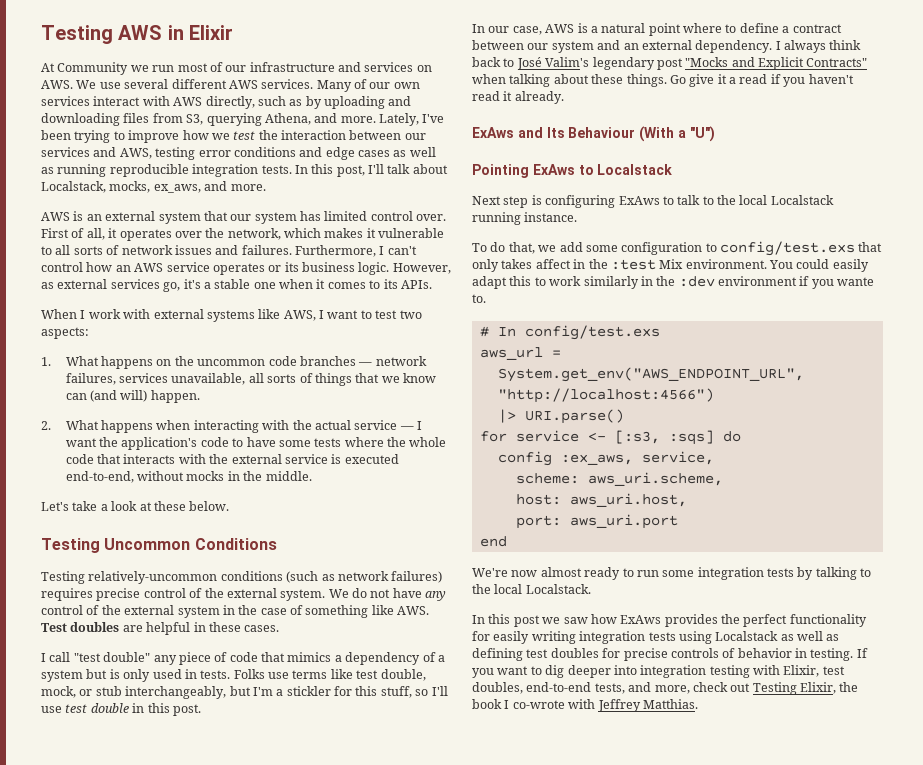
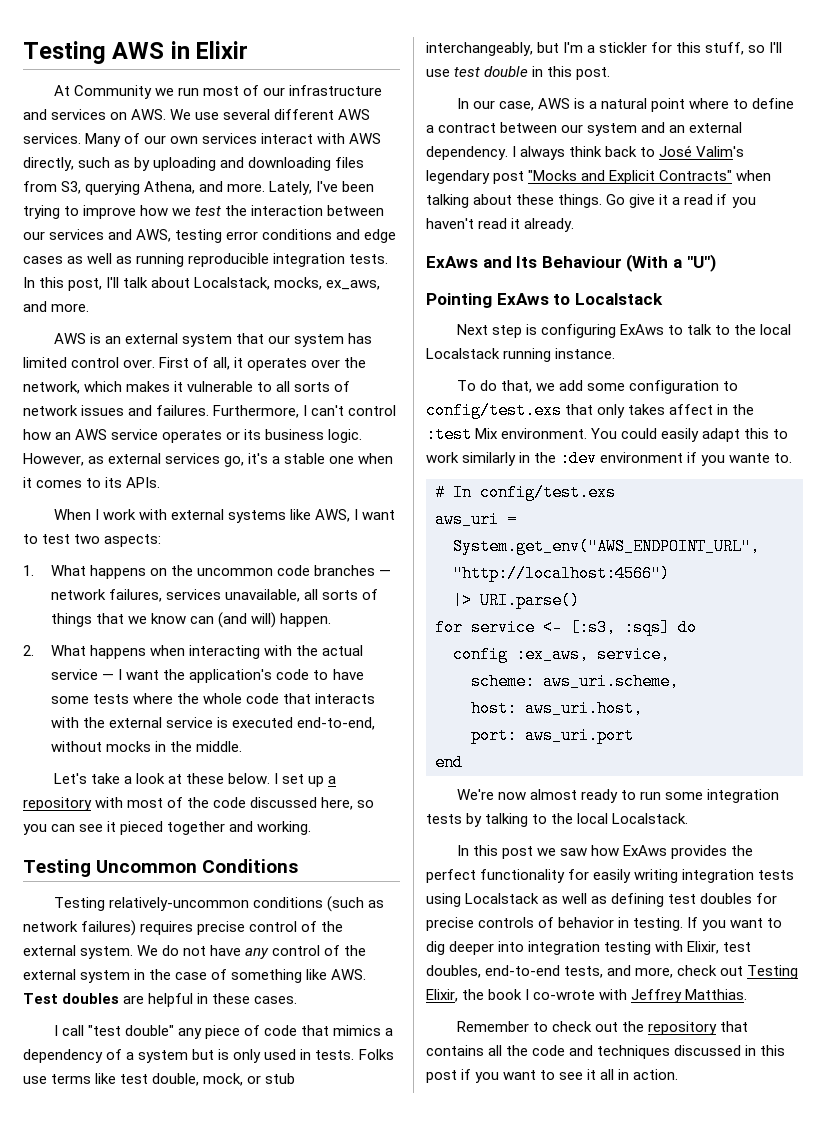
+ I set up a repository with most of the code discussed here, so you can see it pieced together and working.
- aws_url =
+ aws_uri =
+ Remember to check out the repository that contains all the code and techniques discussed in this post if you want to see it all in action.

